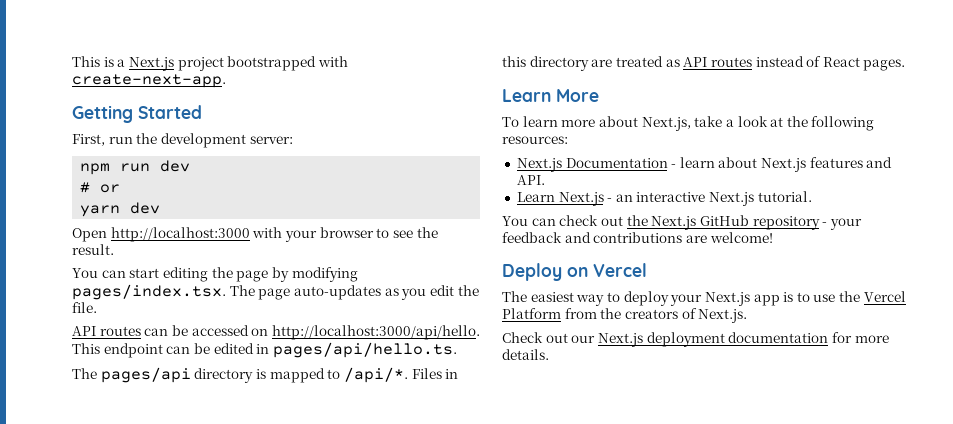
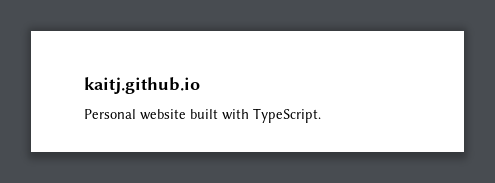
- This is a Next.js project bootstrapped with create-next-app.
- Getting Started
- First, run the development server:
- npm run dev
- # or
- yarn dev
- Open http://localhost:3000 with your browser to see the result.
- You can start editing the page by modifying pages/index.tsx. The page auto-updates as you edit the file.
- API routes can be accessed on http://localhost:3000/api/hello. This endpoint can be edited in pages/api/hello.ts.
- The pages/api directory is mapped to /api/*. Files in this directory are treated as API routes instead of React pages.
- Learn More
- To learn more about Next.js, take a look at the following resources:
- Next.js Documentation - learn about Next.js features and API.
- Learn Next.js - an interactive Next.js tutorial.
- You can check out the Next.js GitHub repository - your feedback and contributions are welcome!
- Deploy on Vercel
- The easiest way to deploy your Next.js app is to use the Vercel Platform from the creators of Next.js.
- Check out our Next.js deployment documentation for more details.
+ kaitj.github.io
+ Personal website built with TypeScript.

